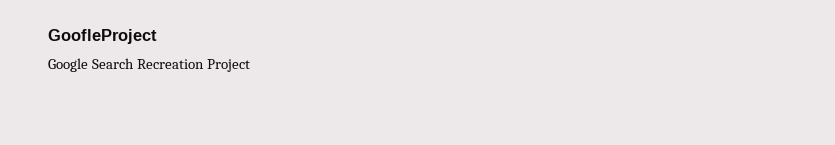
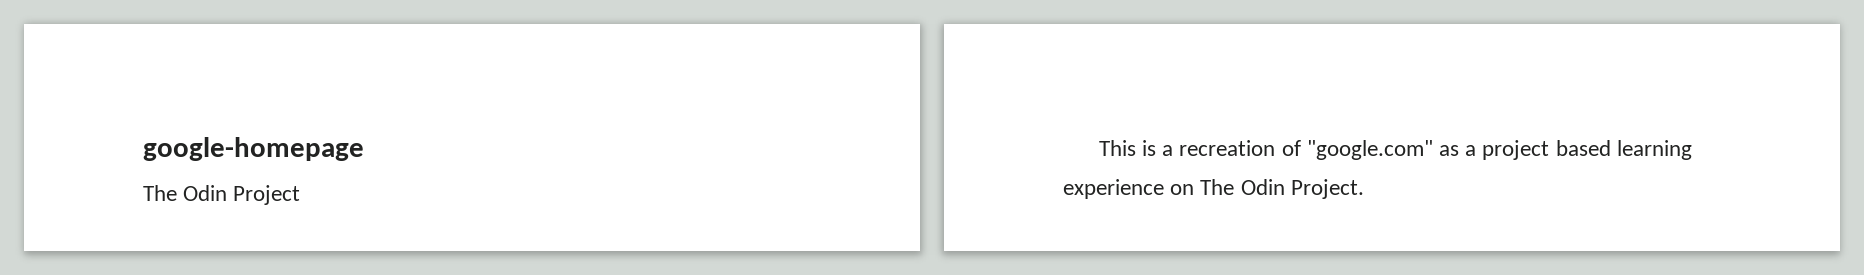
- GoofleProject
- Google Search Recreation Project
+ google-homepage
+ The Odin Project
+ This is a recreation of "google.com" as a project based learning experience on The Odin Project.

